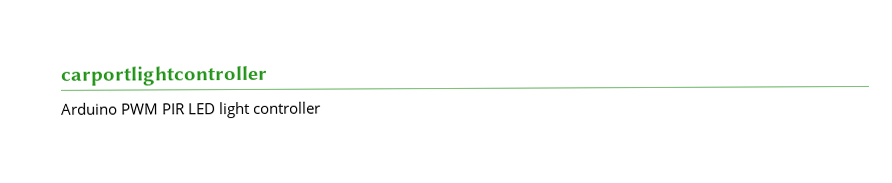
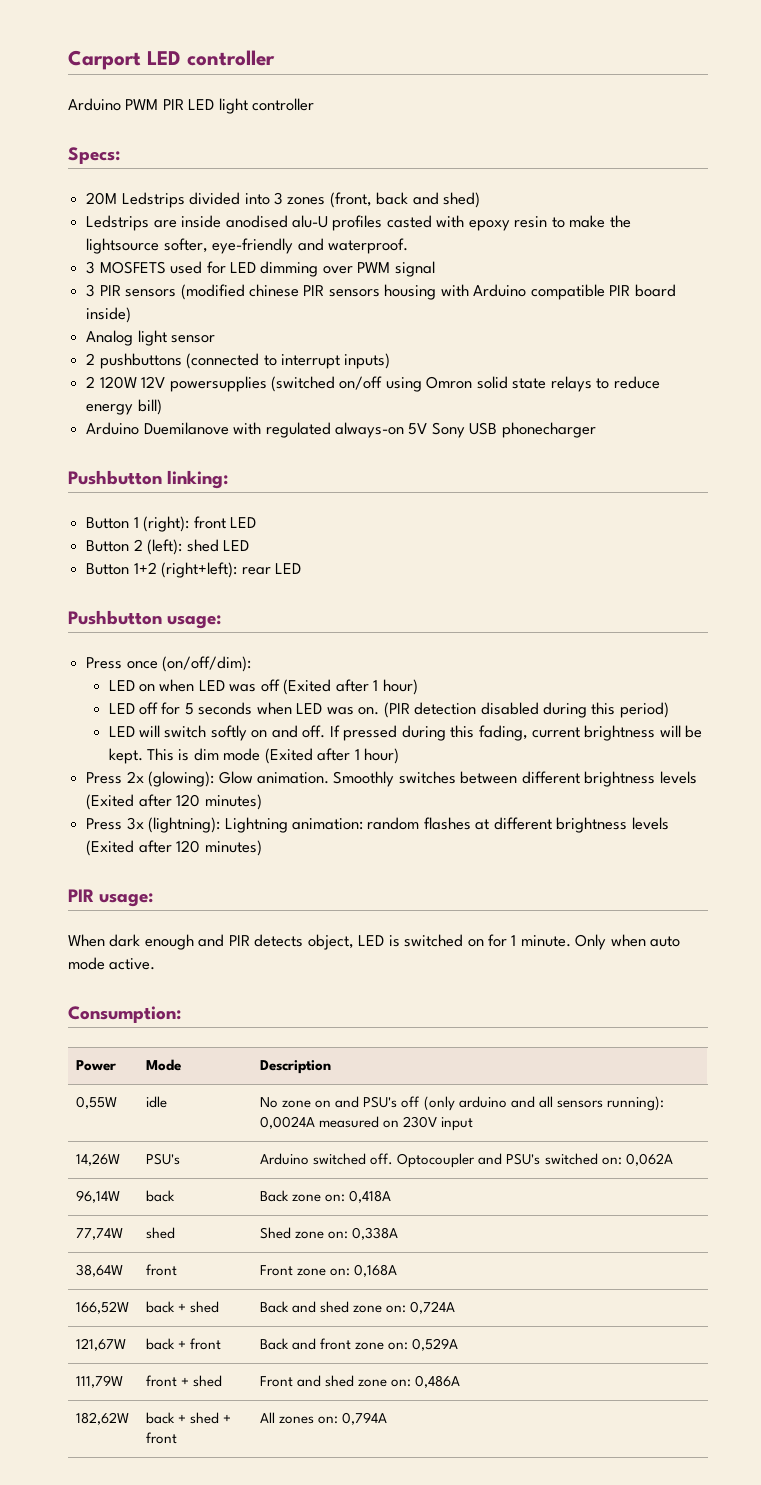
- carportlightcontroller
+ Carport LED controller
+ Specs:
+ 20M Ledstrips divided into 3 zones (front, back and shed)
+ Ledstrips are inside anodised alu-U profiles casted with epoxy resin to make the lightsource softer, eye-friendly and waterproof.
+ 3 MOSFETS used for LED dimming over PWM signal
+ 3 PIR sensors (modified chinese PIR sensors housing with Arduino compatible PIR board inside)
+ Analog light sensor
+ 2 pushbuttons (connected to interrupt inputs)
+ 2 120W 12V powersupplies (switched on/off using Omron solid state relays to reduce energy bill)
+ Arduino Duemilanove with regulated always-on 5V Sony USB phonecharger
+ Pushbutton linking:
+ Button 1 (right): front LED
+ Button 2 (left): shed LED
+ Button 1+2 (right+left): rear LED
+ Pushbutton usage:
+ Press once (on/off/dim):
+ LED on when LED was off (Exited after 1 hour)
+ LED off for 5 seconds when LED was on. (PIR detection disabled during this period)
+ LED will switch softly on and off. If pressed during this fading, current brightness will be kept. This is dim mode (Exited after 1 hour)
+ Press 2x (glowing): Glow animation. Smoothly switches between different brightness levels (Exited after 120 minutes)
+ Press 3x (lightning): Lightning animation: random flashes at different brightness levels (Exited after 120 minutes)
+ PIR usage:
+ When dark enough and PIR detects object, LED is switched on for 1 minute. Only when auto mode active.
+ Consumption:
+ Power | Mode | Description
+ 0,55W | idle | No zone on and PSU's off (only arduino and all sensors running): 0,0024A measured on 230V input
+ 14,26W | PSU's | Arduino switched off. Optocoupler and PSU's switched on: 0,062A
+ 96,14W | back | Back zone on: 0,418A
+ 77,74W | shed | Shed zone on: 0,338A
+ 38,64W | front | Front zone on: 0,168A
+ 166,52W | back + shed | Back and shed zone on: 0,724A
+ 121,67W | back + front | Back and front zone on: 0,529A
+ 111,79W | front + shed | Front and shed zone on: 0,486A
+ 182,62W | back + shed + front | All zones on: 0,794A

